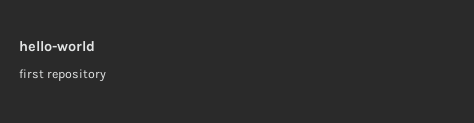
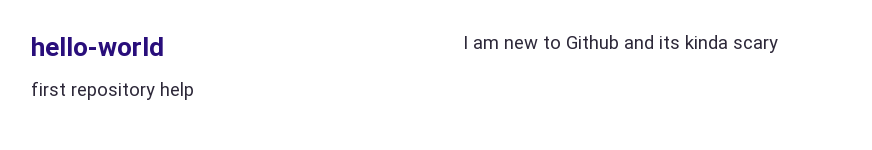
- first repository
+ first repository help
+ I am new to Github and its kinda scary

